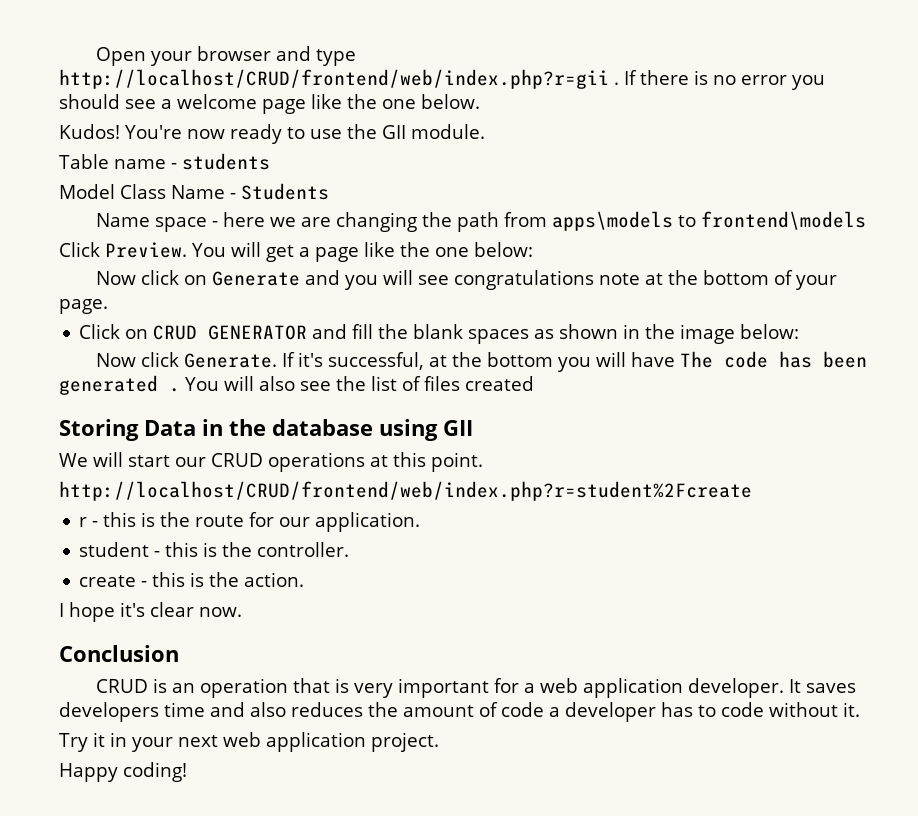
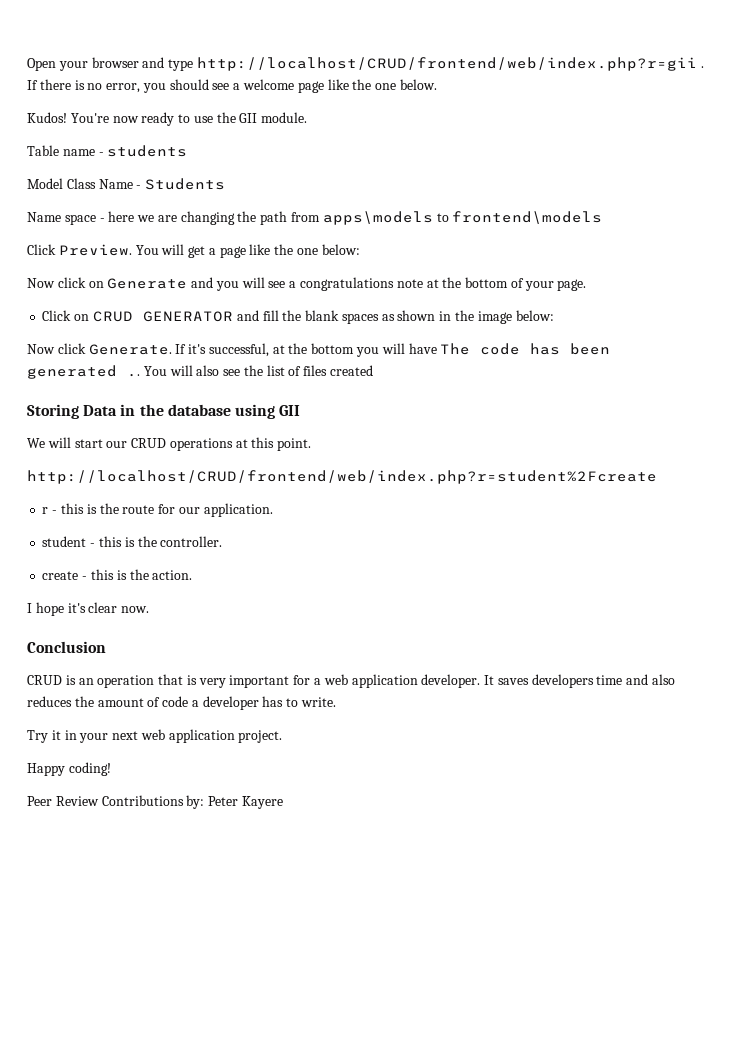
- If there is no error you should see a welcome page like the one below.
+ If there is no error, you should see a welcome page like the one below.
- Now click on Generate and you will see congratulations note at the bottom of your page.
+ Now click on Generate and you will see a congratulations note at the bottom of your page.
- If it's successful, at the bottom you will have The code has been generated .
+ If it's successful, at the bottom you will have The code has been generated ..
- It saves developers time and also reduces the amount of code a developer has to code without it.
+ It saves developers time and also reduces the amount of code a developer has to write.
+ Peer Review Contributions by: Peter Kayere

